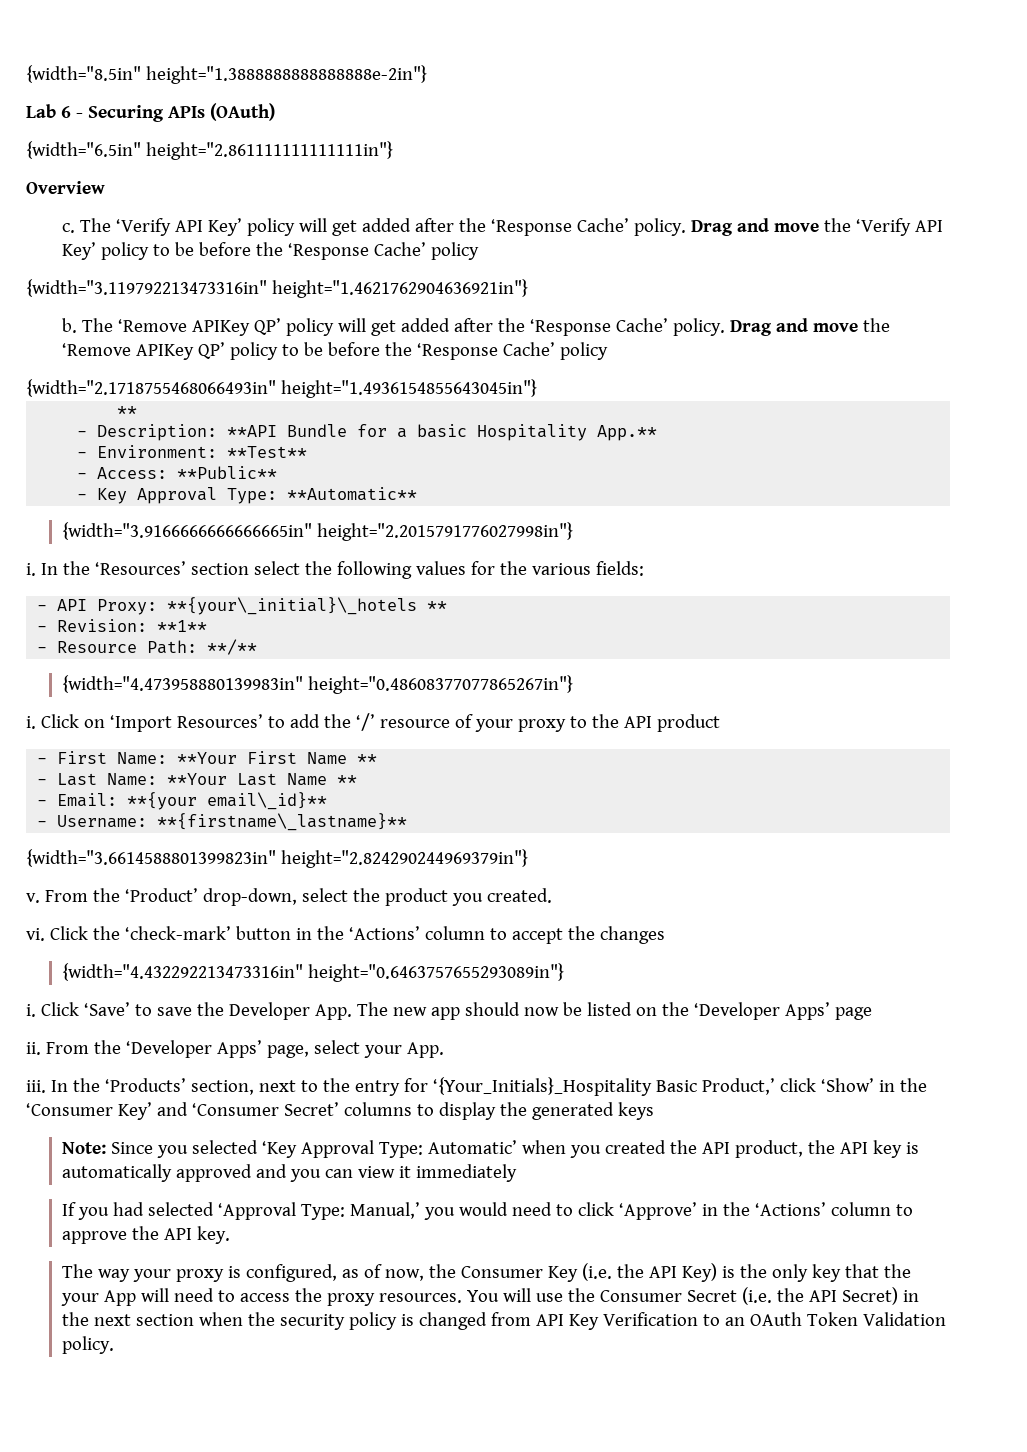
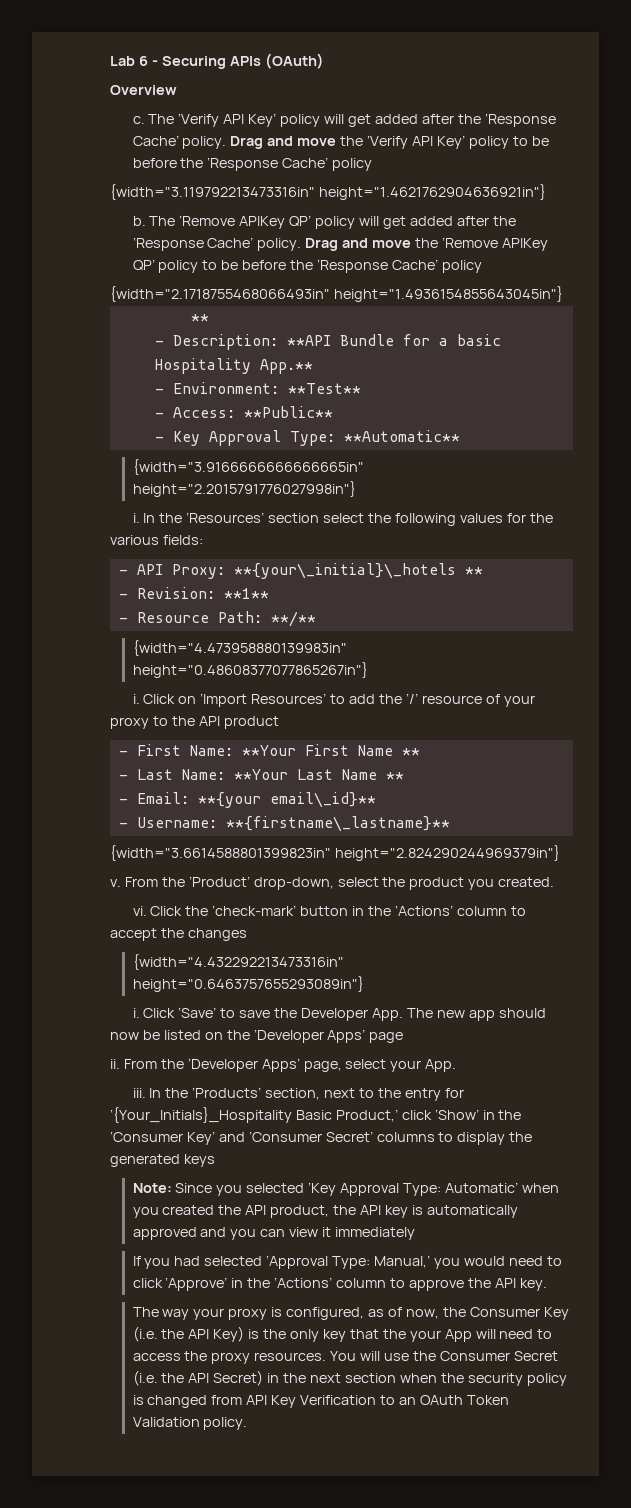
- {width="8.5in" height="1.3888888888888888e-2in"}
- {width="6.5in" height="2.861111111111111in"}

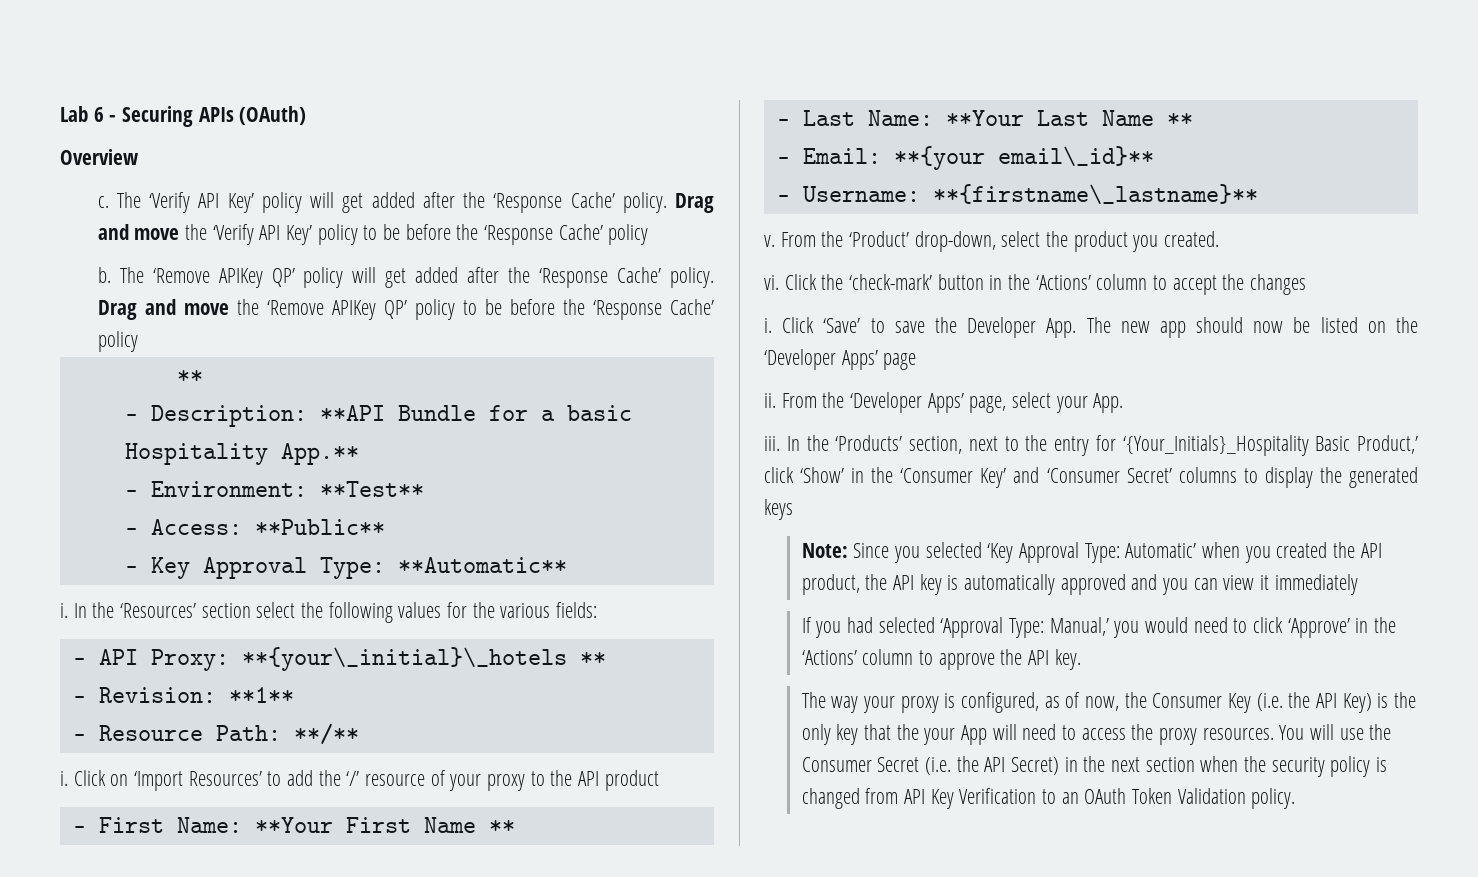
- {width="3.119792213473316in" height="1.4621762904636921in"}
- {width="2.1718755468066493in" height="1.4936154855643045in"}
- {width="3.9166666666666665in" height="2.2015791776027998in"}
- {width="4.473958880139983in" height="0.48608377077865267in"}
- {width="3.6614588801399823in" height="2.824290244969379in"}
- {width="4.432292213473316in" height="0.6463757655293089in"}

